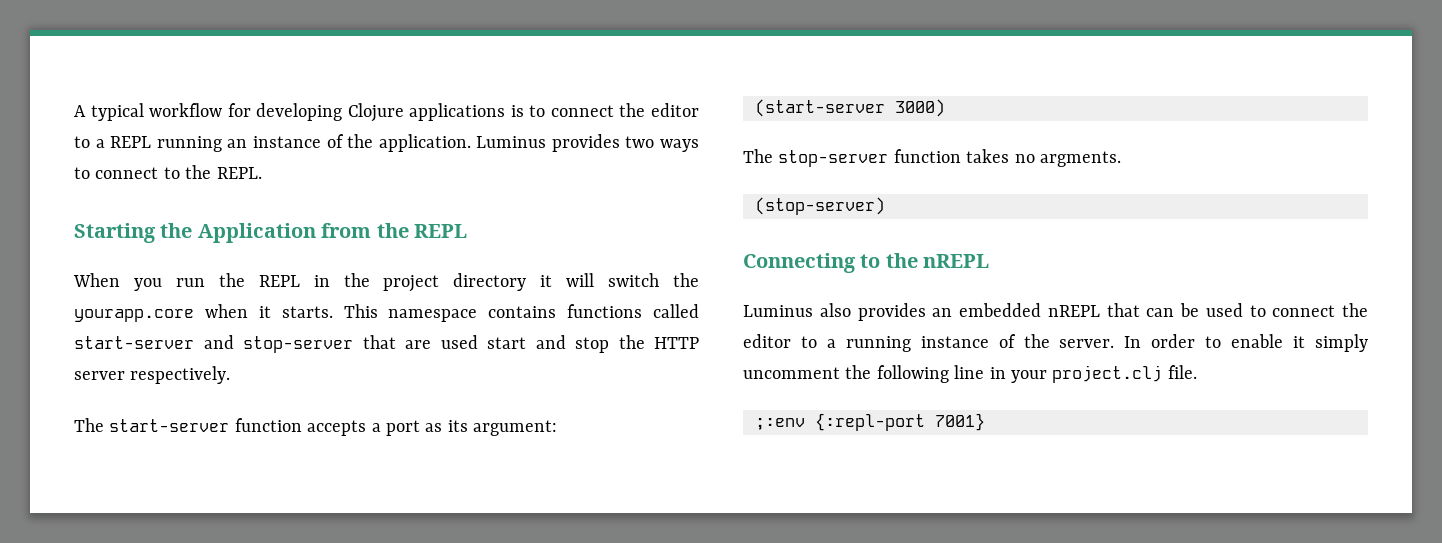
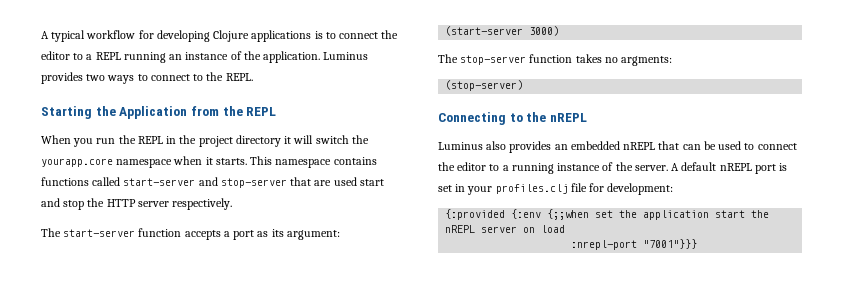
- When you run the REPL in the project directory it will switch the yourapp.core when it starts.
+ When you run the REPL in the project directory it will switch the yourapp.core namespace when it starts.
- The stop-server function takes no argments.
+ The stop-server function takes no argments:
- In order to enable it simply uncomment the following line in your project.clj file.
- ;:env {:repl-port 7001}
+ A default nREPL port is set in your profiles.clj file for development:
+ {:provided {:env {;;when set the application start the nREPL server on load
+ :nrepl-port "7001"}}}

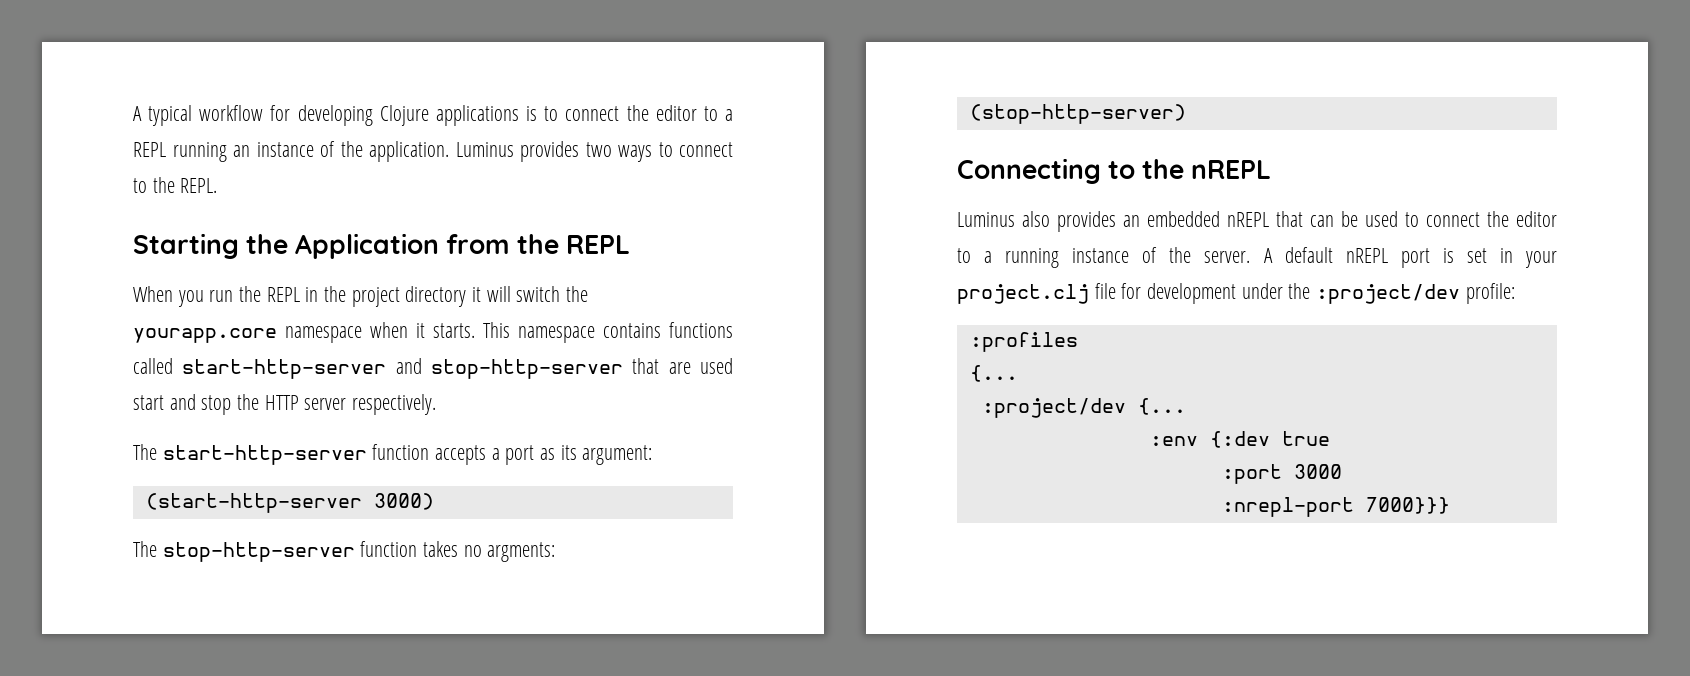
- This namespace contains functions called start-server and stop-server that are used start and stop the HTTP server respectively.
+ This namespace contains functions called start-http-server and stop-http-server that are used start and stop the HTTP server respectively.
- The start-server function accepts a port as its argument:
+ The start-http-server function accepts a port as its argument:
- (start-server 3000)
+ (start-http-server 3000)
- The stop-server function takes no argments:
+ The stop-http-server function takes no argments:
- (stop-server)
+ (stop-http-server)
- A default nREPL port is set in your profiles.clj file for development:
- {:provided {:env {;;when set the application start the nREPL server on load
+ A default nREPL port is set in your project.clj file for development under the :project/dev profile:
+ :profiles
+ {...
+ :project/dev {...
+ :env {:dev true
+ :port 3000
- :nrepl-port "7001"}}}
+ :nrepl-port 7000}}}

